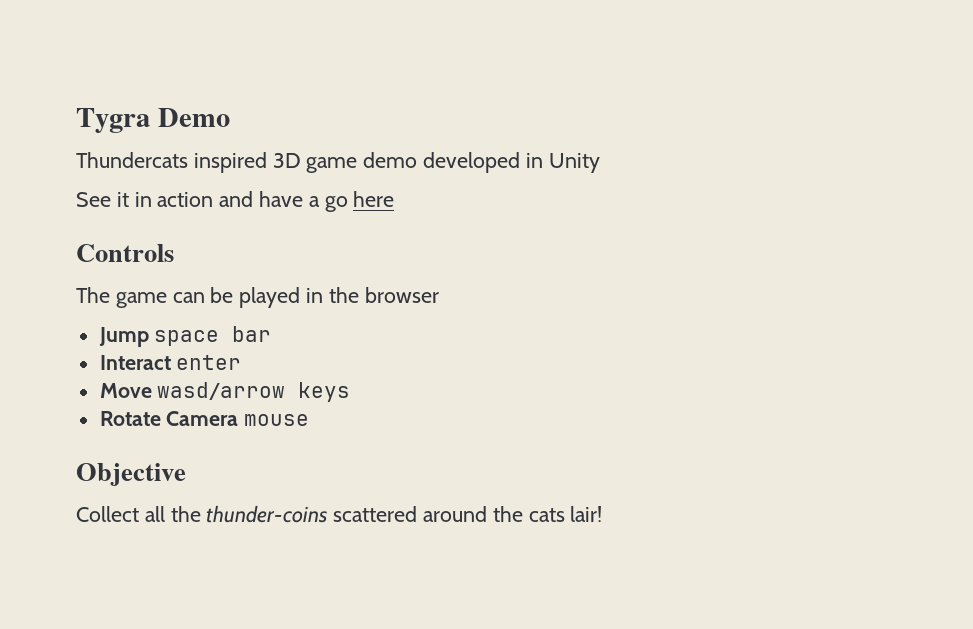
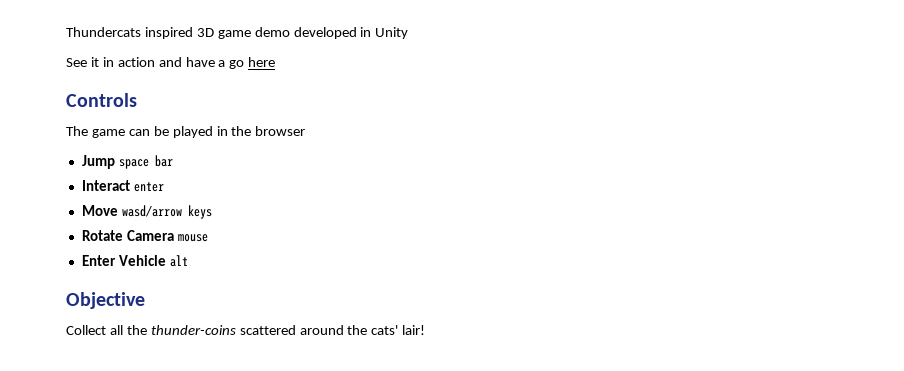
- Tygra Demo
+ Enter Vehicle alt
- Collect all the thunder-coins scattered around the cats lair!
+ Collect all the thunder-coins scattered around the cats' lair!

